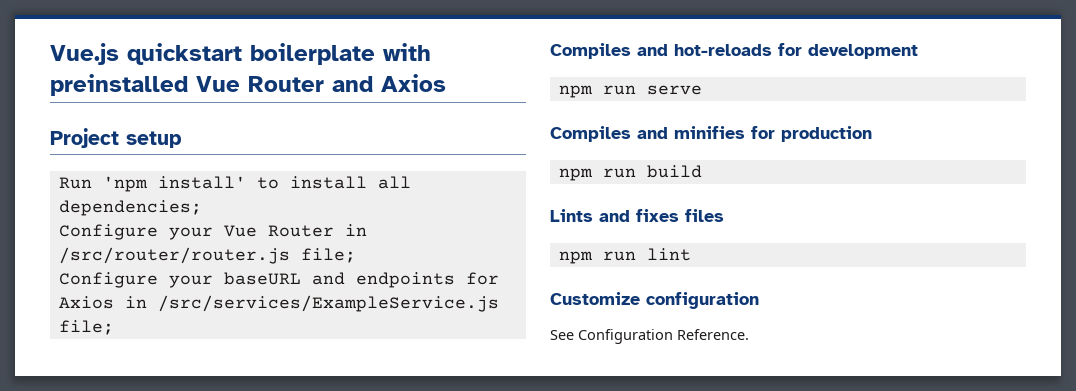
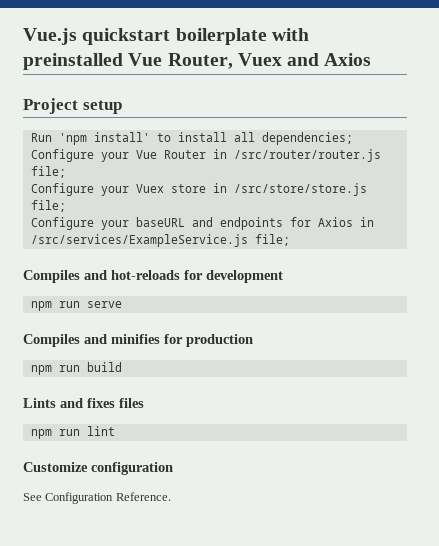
- Vue.js quickstart boilerplate with preinstalled Vue Router and Axios
+ Vue.js quickstart boilerplate with preinstalled Vue Router, Vuex and Axios
+ Configure your Vuex store in /src/store/store.js file;

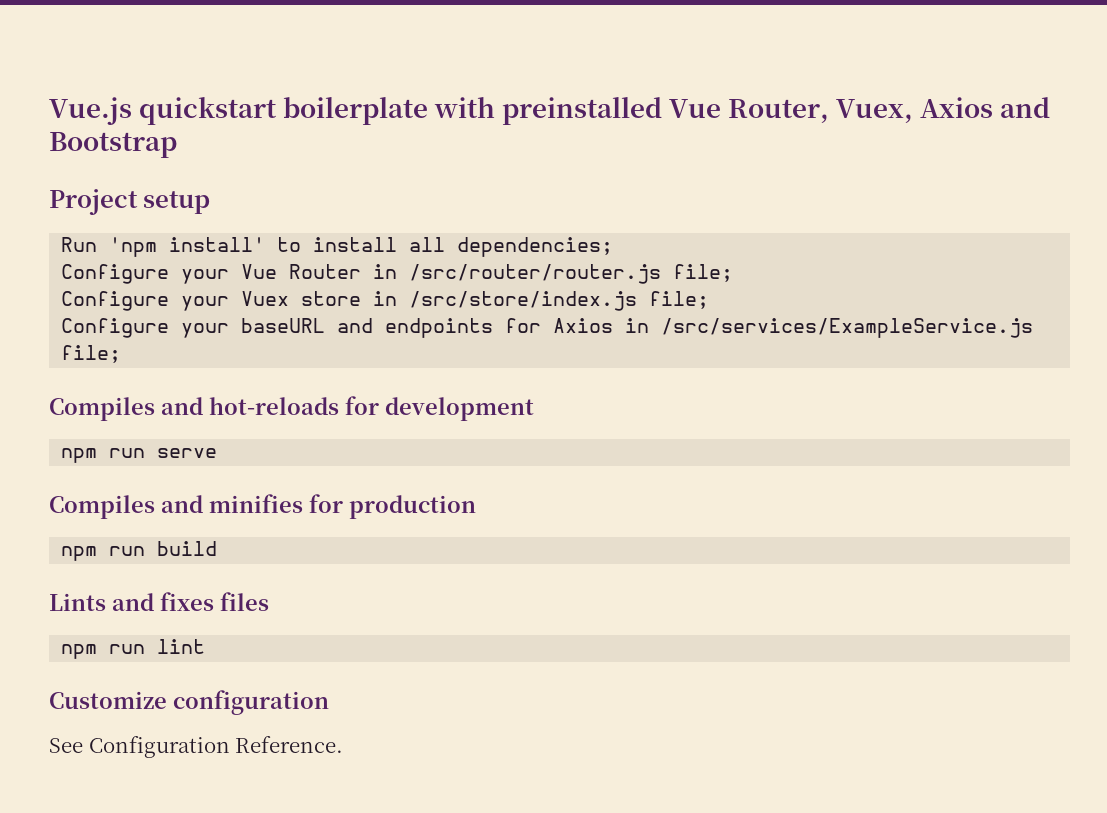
- Vue.js quickstart boilerplate with preinstalled Vue Router, Vuex and Axios
+ Vue.js quickstart boilerplate with preinstalled Vue Router, Vuex, Axios and Bootstrap
- Configure your Vuex store in /src/store/store.js file;
+ Configure your Vuex store in /src/store/index.js file;

